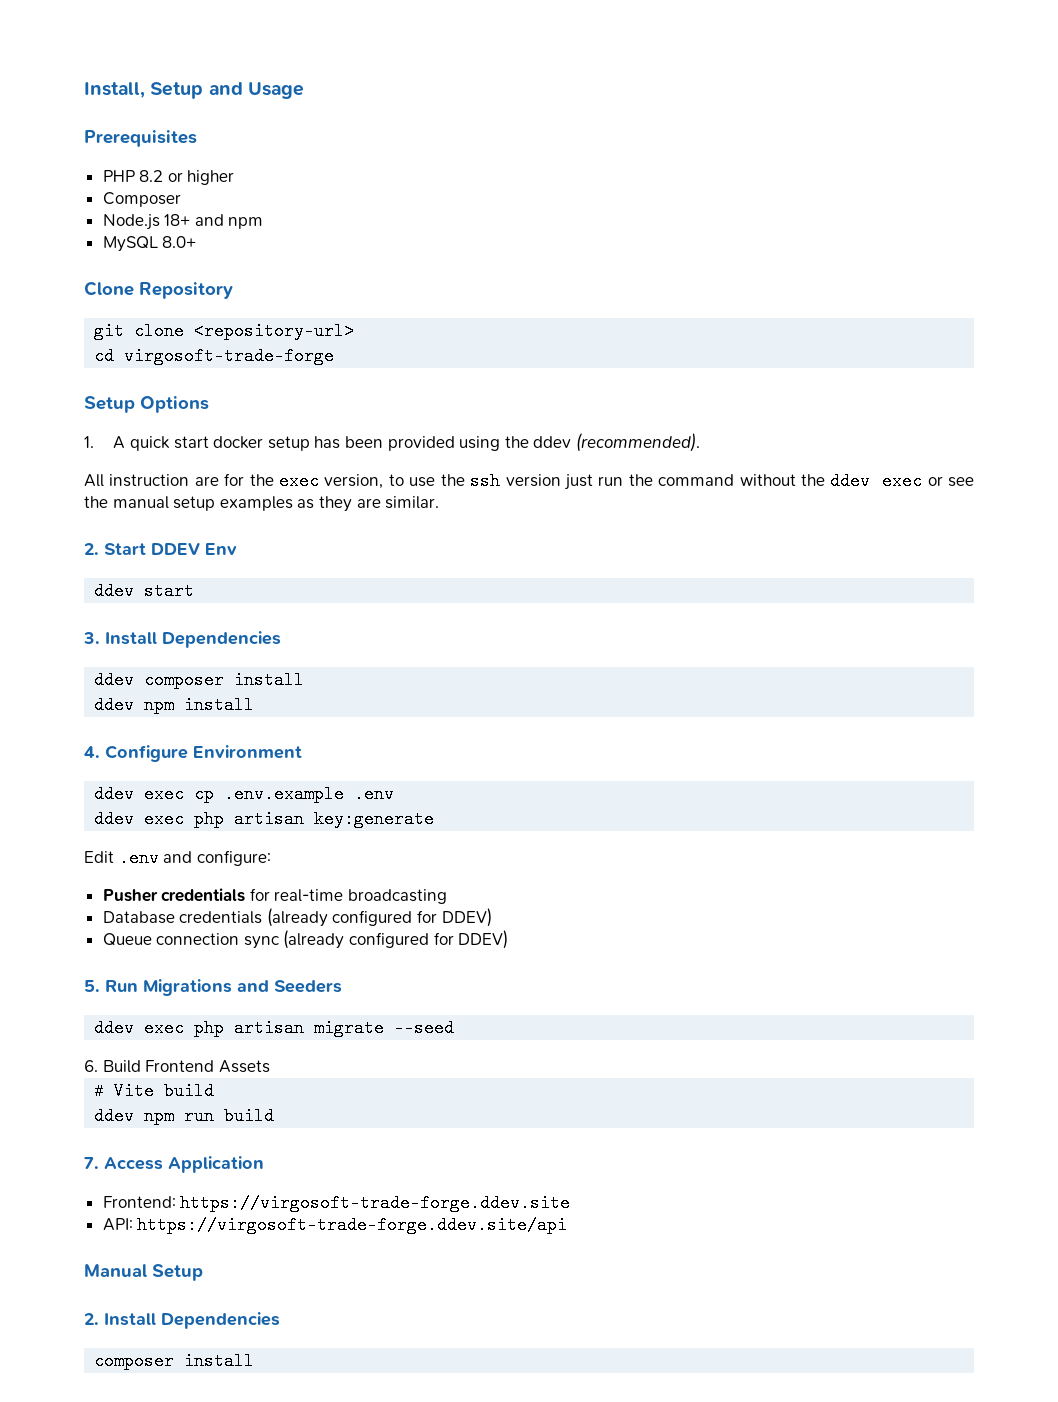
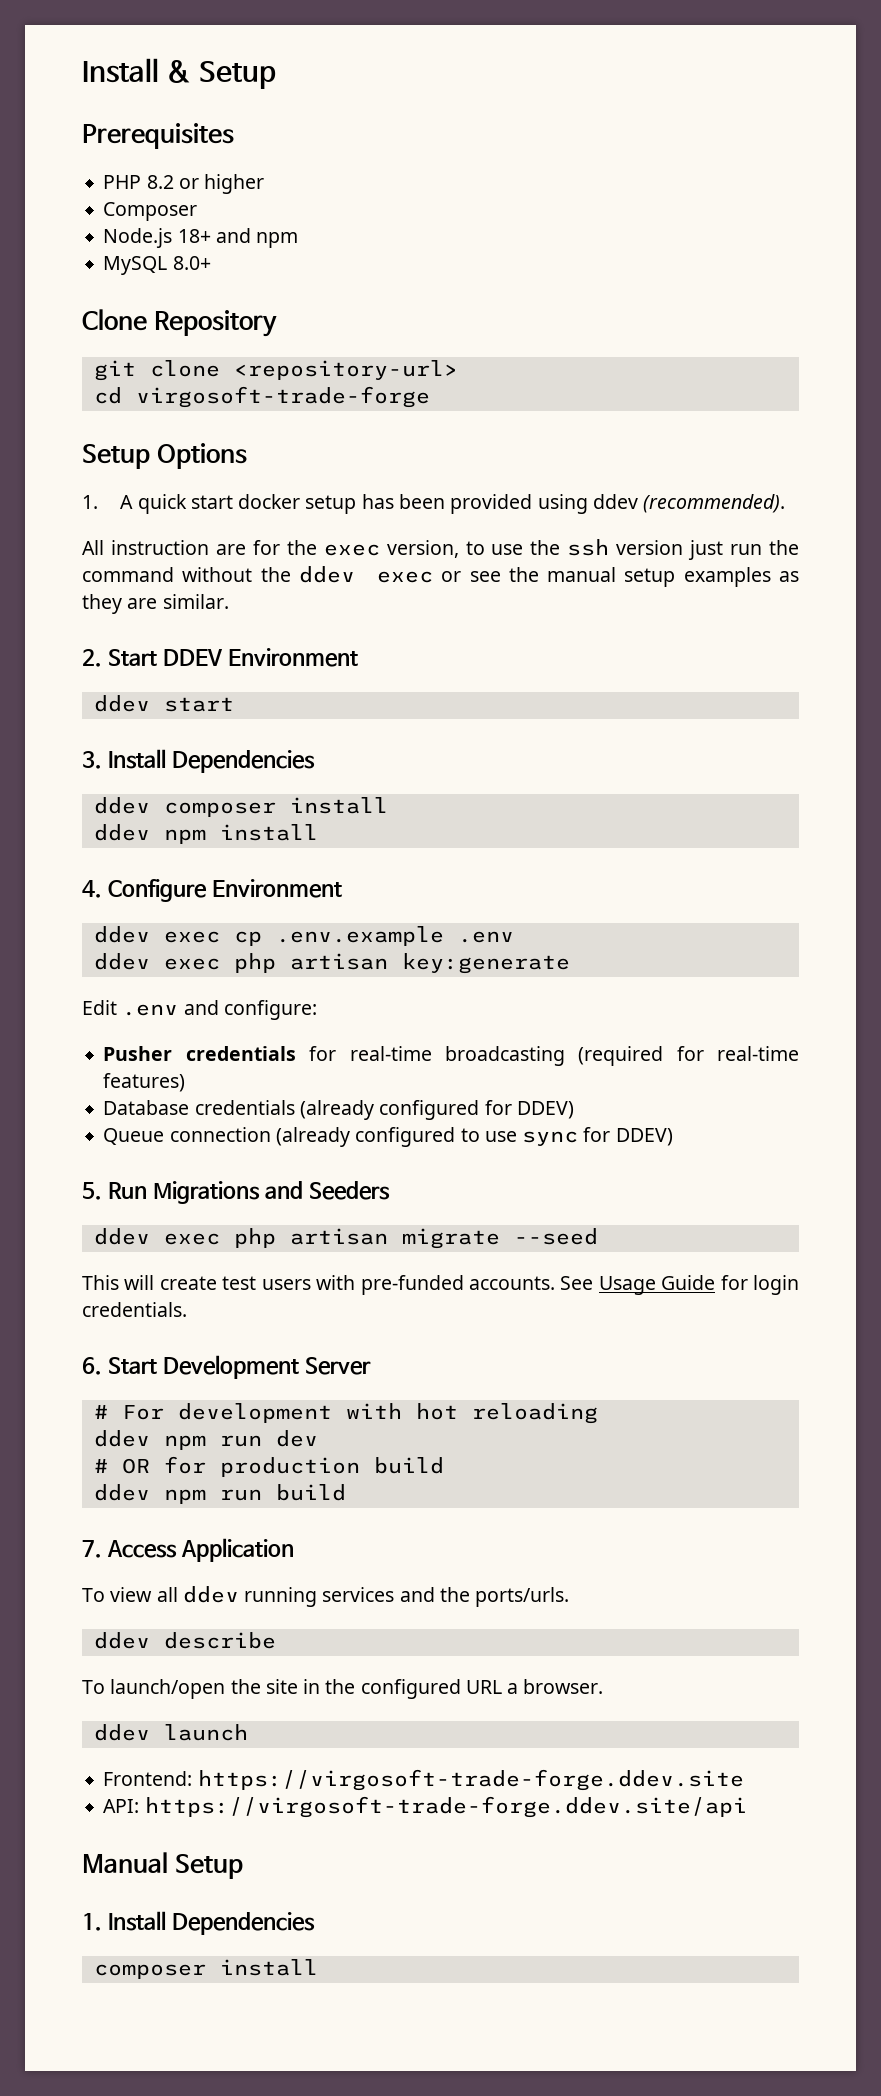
- Install, Setup and Usage
+ Install & Setup
- 1. A quick start docker setup has been provided using the ddev (recommended).
+ 1. A quick start docker setup has been provided using ddev (recommended).
- 2. Start DDEV Env
+ 2. Start DDEV Environment
- Pusher credentials for real-time broadcasting
+ Pusher credentials for real-time broadcasting (required for real-time features)
- Queue connection sync (already configured for DDEV)
+ Queue connection (already configured to use sync for DDEV)
- 6. Build Frontend Assets
- # Vite build
+ This will create test users with pre-funded accounts. See Usage Guide for login credentials.
+ 6. Start Development Server
+ # For development with hot reloading
+ ddev npm run dev
+ # OR for production build
+ To view all ddev running services and the ports/urls.
+ ddev describe
+ To launch/open the site in the configured URL a browser.
+ ddev launch
- 2. Install Dependencies
+ 1. Install Dependencies

